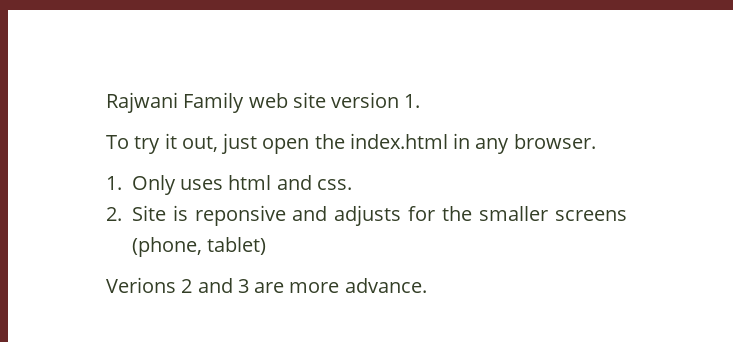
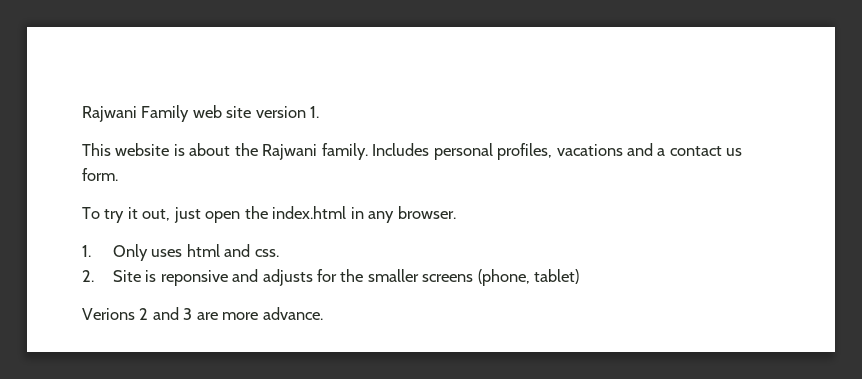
+ This website is about the Rajwani family. Includes personal profiles, vacations and a contact us form.

